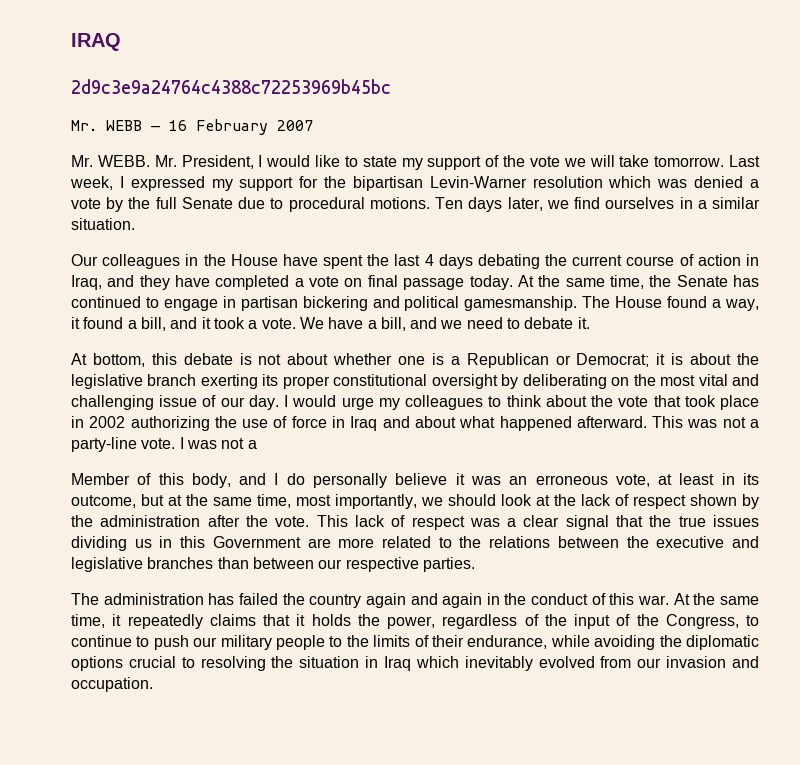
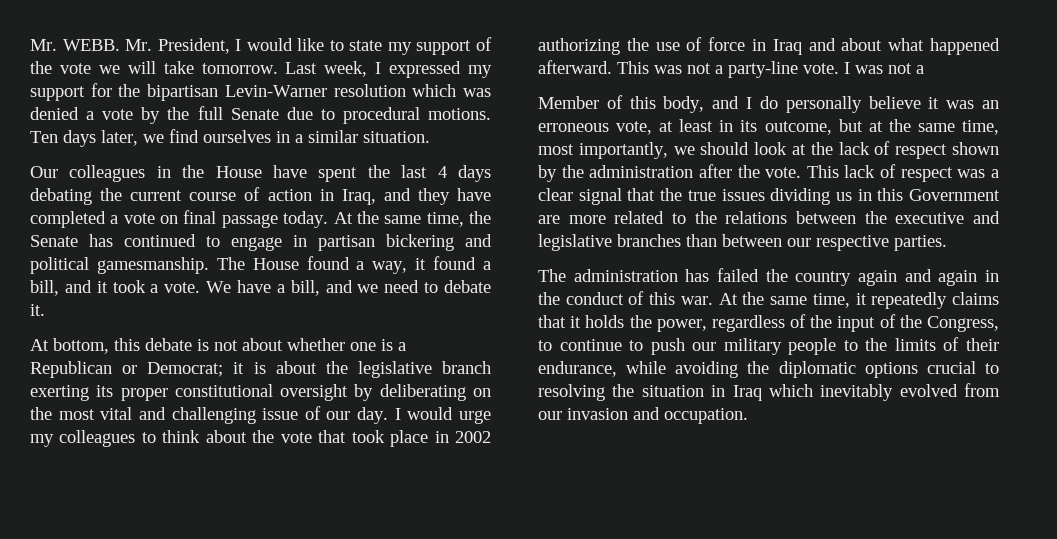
- IRAQ
- 2d9c3e9a24764c4388c72253969b45bc
- Mr. WEBB — 16 February 2007

